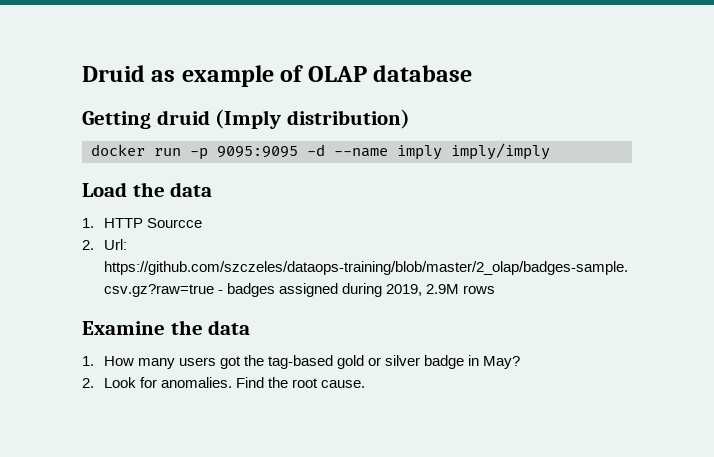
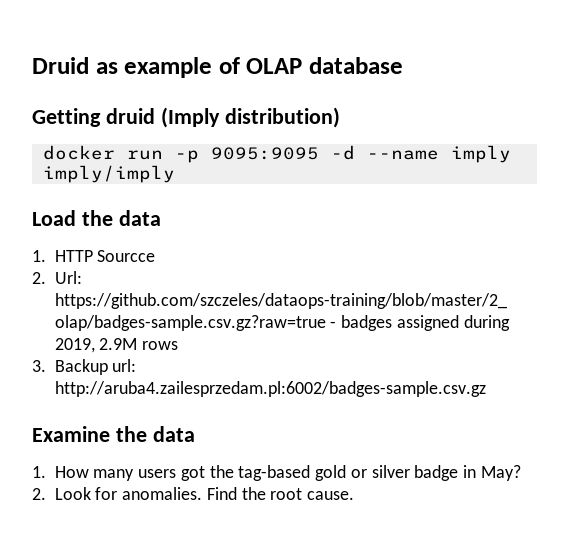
+ 3. Backup url: http://aruba4.zailesprzedam.pl:6002/badges-sample.csv.gz

